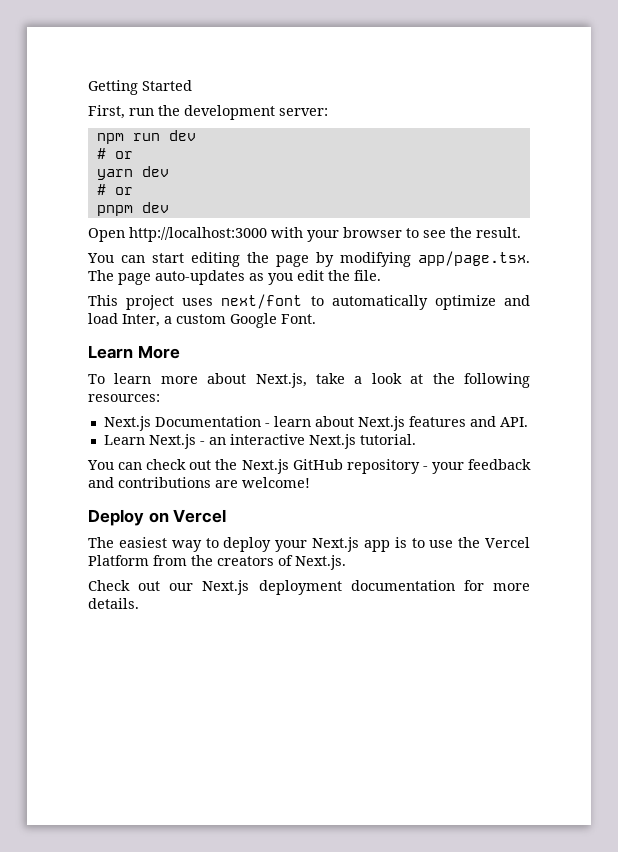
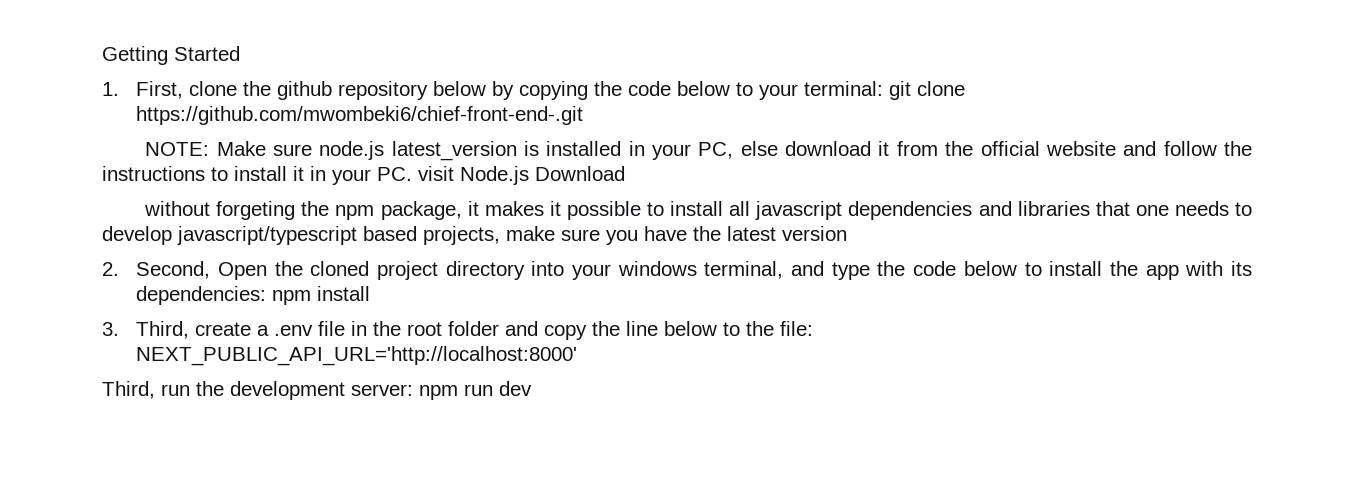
- First, run the development server:
- npm run dev
- # or
- yarn dev
- # or
- pnpm dev
- Open http://localhost:3000 with your browser to see the result.
- You can start editing the page by modifying app/page.tsx. The page auto-updates as you edit the file.
- This project uses next/font to automatically optimize and load Inter, a custom Google Font.
- Learn More
- To learn more about Next.js, take a look at the following resources:
- Next.js Documentation - learn about Next.js features and API.
- Learn Next.js - an interactive Next.js tutorial.
- You can check out the Next.js GitHub repository - your feedback and contributions are welcome!
- Deploy on Vercel
- The easiest way to deploy your Next.js app is to use the Vercel Platform from the creators of Next.js.
- Check out our Next.js deployment documentation for more details.
+ 1. First, clone the github repository below by copying the code below to your terminal: git clone https://github.com/mwombeki6/chief-front-end-.git
+ NOTE: Make sure node.js latest_version is installed in your PC, else download it from the official website and follow the instructions to install it in your PC. visit Node.js Download
+ without forgeting the npm package, it makes it possible to install all javascript dependencies and libraries that one needs to develop javascript/typescript based projects, make sure you have the latest version
+ 2. Second, Open the cloned project directory into your windows terminal, and type the code below to install the app with its dependencies: npm install
+ 3. Third, create a .env file in the root folder and copy the line below to the file: NEXT_PUBLIC_API_URL='http://localhost:8000'
+ Third, run the development server: npm run dev

